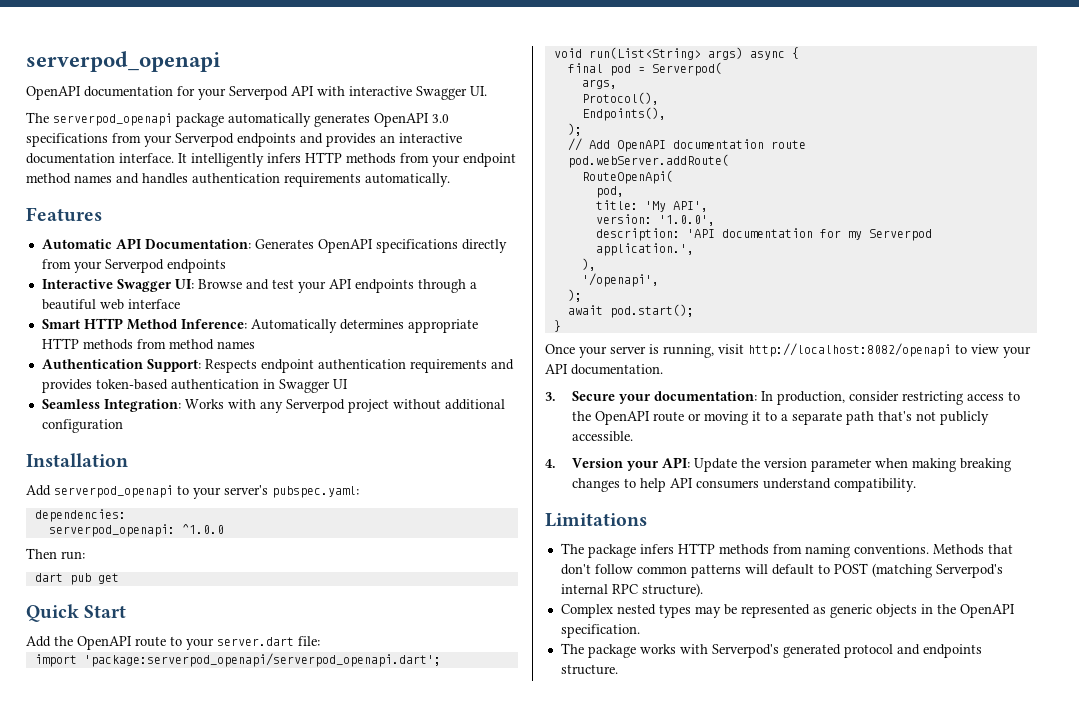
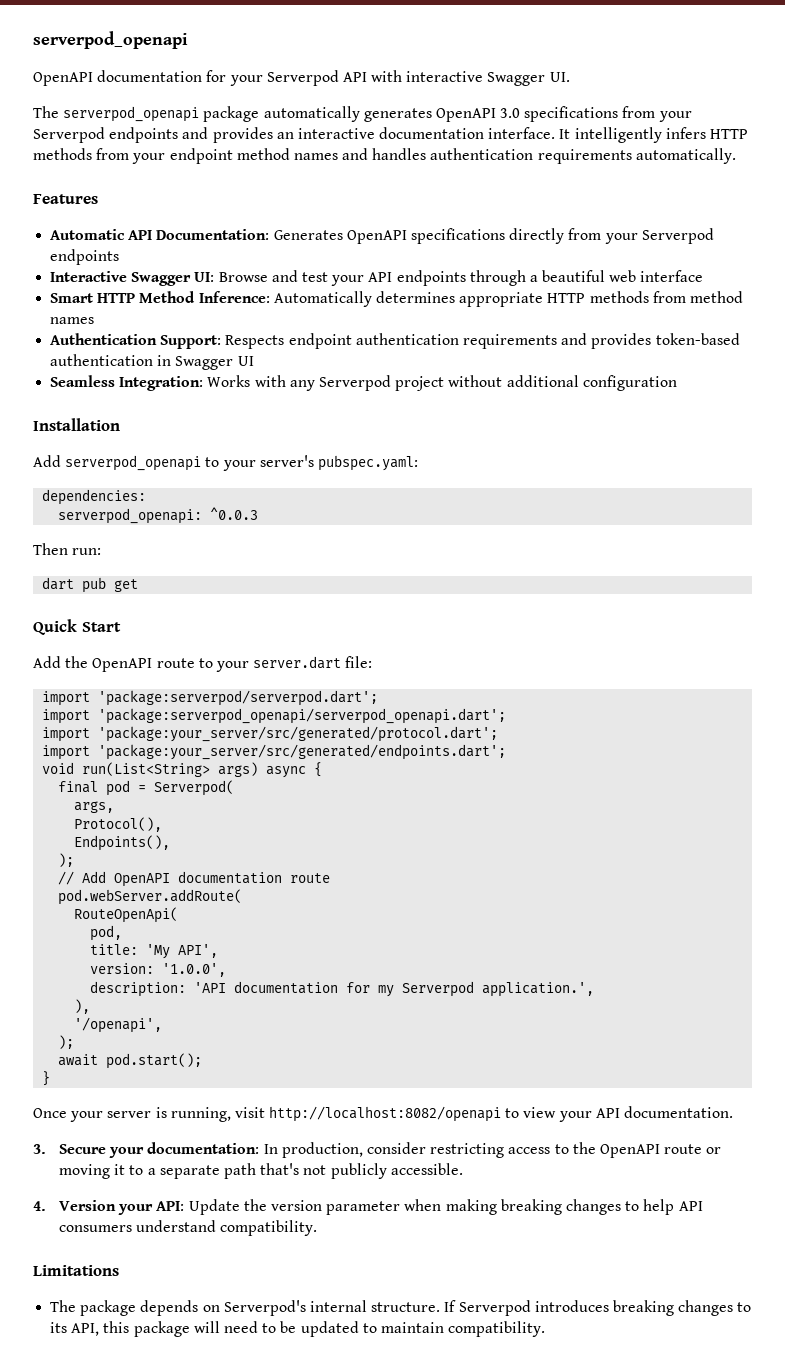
- serverpod_openapi: ^1.0.0
+ serverpod_openapi: ^0.0.3
+ import 'package:serverpod/serverpod.dart';
+ import 'package:your_server/src/generated/protocol.dart';
+ import 'package:your_server/src/generated/endpoints.dart';
- The package infers HTTP methods from naming conventions. Methods that don't follow common patterns will default to POST (matching Serverpod's internal RPC structure).
- Complex nested types may be represented as generic objects in the OpenAPI specification.
- The package works with Serverpod's generated protocol and endpoints structure.
+ The package depends on Serverpod's internal structure. If Serverpod introduces breaking changes to its API, this package will need to be updated to maintain compatibility.

